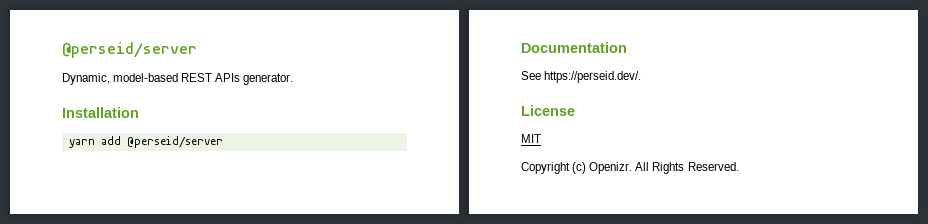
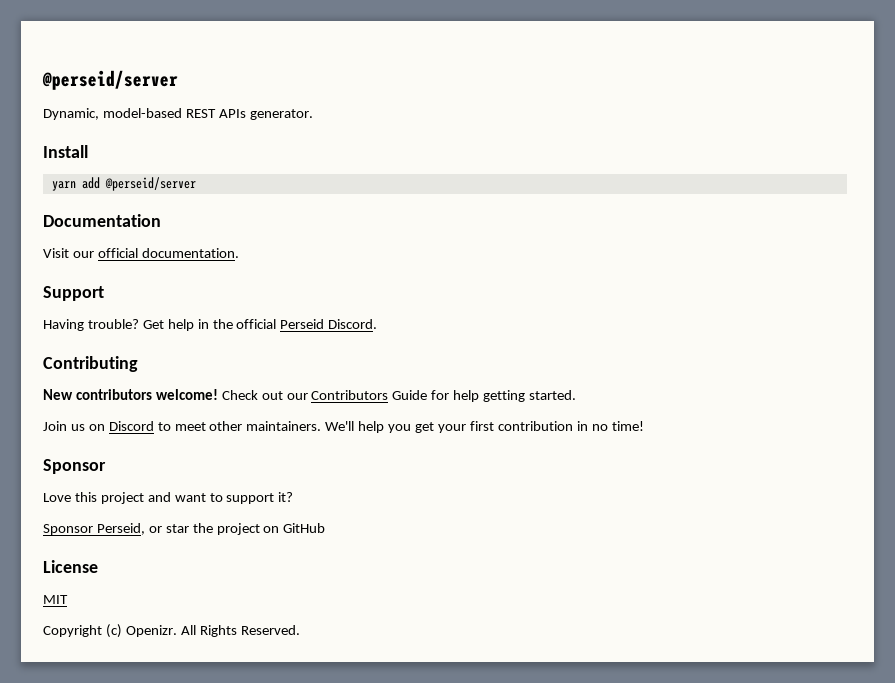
- Installation
+ Install
- See https://perseid.dev/.
+ Visit our official documentation.
+ Support
+ Having trouble? Get help in the official Perseid Discord.
+ Contributing
+ New contributors welcome! Check out our Contributors Guide for help getting started.
+ Join us on Discord to meet other maintainers. We'll help you get your first contribution in no time!
+ Sponsor
+ Love this project and want to support it?
+ Sponsor Perseid, or star the project on GitHub

